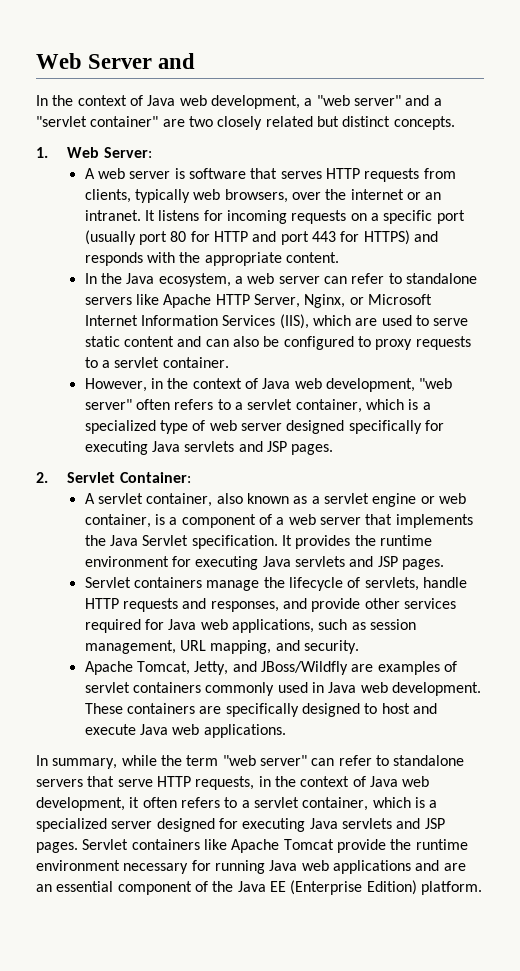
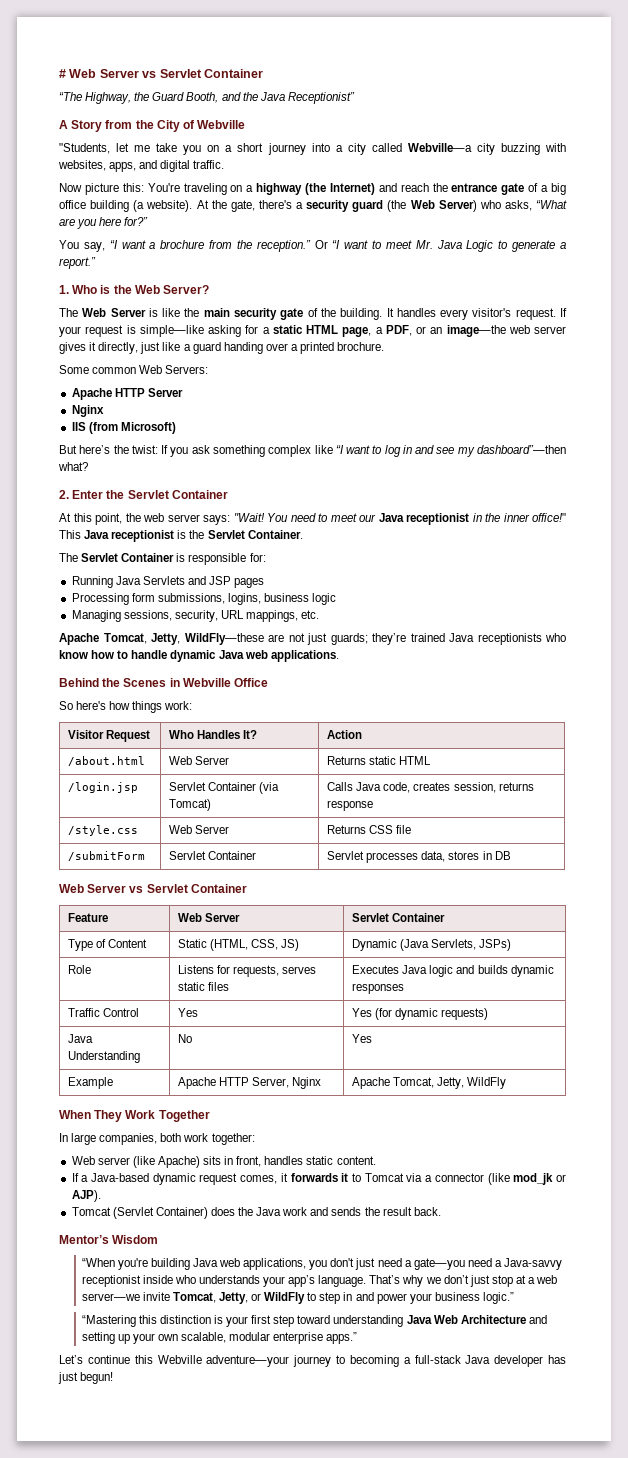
- Web Server and
- In the context of Java web development, a "web server" and a "servlet container" are two closely related but distinct concepts.
- 1. Web Server:
- A web server is software that serves HTTP requests from clients, typically web browsers, over the internet or an intranet. It listens for incoming requests on a specific port (usually port 80 for HTTP and port 443 for HTTPS) and responds with the appropriate content.
- In the Java ecosystem, a web server can refer to standalone servers like Apache HTTP Server, Nginx, or Microsoft Internet Information Services (IIS), which are used to serve static content and can also be configured to proxy requests to a servlet container.
- However, in the context of Java web development, "web server" often refers to a servlet container, which is a specialized type of web server designed specifically for executing Java servlets and JSP pages.
- 2. Servlet Container:
- A servlet container, also known as a servlet engine or web container, is a component of a web server that implements the Java Servlet specification. It provides the runtime environment for executing Java servlets and JSP pages.
- Servlet containers manage the lifecycle of servlets, handle HTTP requests and responses, and provide other services required for Java web applications, such as session management, URL mapping, and security.
- Apache Tomcat, Jetty, and JBoss/Wildfly are examples of servlet containers commonly used in Java web development. These containers are specifically designed to host and execute Java web applications.
- In summary, while the term "web server" can refer to standalone servers that serve HTTP requests, in the context of Java web development, it often refers to a servlet container, which is a specialized server designed for executing Java servlets and JSP pages. Servlet containers like Apache Tomcat provide the runtime environment necessary for running Java web applications and are an essential component of the Java EE (Enterprise Edition) platform.
+ # Web Server vs Servlet Container
+ “The Highway, the Guard Booth, and the Java Receptionist”
+ A Story from the City of Webville
+ "Students, let me take you on a short journey into a city called Webville—a city buzzing with websites, apps, and digital traffic.
+ Now picture this: You're traveling on a highway (the Internet) and reach the entrance gate of a big office building (a website). At the gate, there's a security guard (the Web Server) who asks, “What are you here for?”
+ You say, “I want a brochure from the reception.” Or “I want to meet Mr. Java Logic to generate a report.”
+ 1. Who is the Web Server?
+ The Web Server is like the main security gate of the building. It handles every visitor's request. If your request is simple—like asking for a static HTML page, a PDF, or an image—the web server gives it directly, just like a guard handing over a printed brochure.
+ Some common Web Servers:
+ Apache HTTP Server
+ Nginx
+ IIS (from Microsoft)
+ But here’s the twist: If you ask something complex like “I want to log in and see my dashboard”—then what?
+ 2. Enter the Servlet Container
+ At this point, the web server says: "Wait! You need to meet our Java receptionist in the inner office!" This Java receptionist is the Servlet Container.
+ The Servlet Container is responsible for:
+ Running Java Servlets and JSP pages
+ Processing form submissions, logins, business logic
+ Managing sessions, security, URL mappings, etc.
+ Apache Tomcat, Jetty, WildFly—these are not just guards; they’re trained Java receptionists who know how to handle dynamic Java web applications.
+ Behind the Scenes in Webville Office
+ So here's how things work:
+ Visitor Request | Who Handles It? | Action
+ /about.html | Web Server | Returns static HTML
+ /login.jsp | Servlet Container (via Tomcat) | Calls Java code, creates session, returns response
+ /style.css | Web Server | Returns CSS file
+ /submitForm | Servlet Container | Servlet processes data, stores in DB
+ Web Server vs Servlet Container
+ Feature | Web Server | Servlet Container
+ Type of Content | Static (HTML, CSS, JS) | Dynamic (Java Servlets, JSPs)
+ Role | Listens for requests, serves static files | Executes Java logic and builds dynamic responses
+ Traffic Control | Yes | Yes (for dynamic requests)
+ Java Understanding | No | Yes
+ Example | Apache HTTP Server, Nginx | Apache Tomcat, Jetty, WildFly
+ When They Work Together
+ In large companies, both work together:
+ Web server (like Apache) sits in front, handles static content.
+ If a Java-based dynamic request comes, it forwards it to Tomcat via a connector (like mod_jk or AJP).
+ Tomcat (Servlet Container) does the Java work and sends the result back.
+ Mentor’s Wisdom
+ “When you're building Java web applications, you don't just need a gate—you need a Java-savvy receptionist inside who understands your app’s language. That’s why we don’t just stop at a web server—we invite Tomcat, Jetty, or WildFly to step in and power your business logic.”
+ “Mastering this distinction is your first step toward understanding Java Web Architecture and setting up your own scalable, modular enterprise apps.”
+ Let’s continue this Webville adventure—your journey to becoming a full-stack Java developer has just begun!

